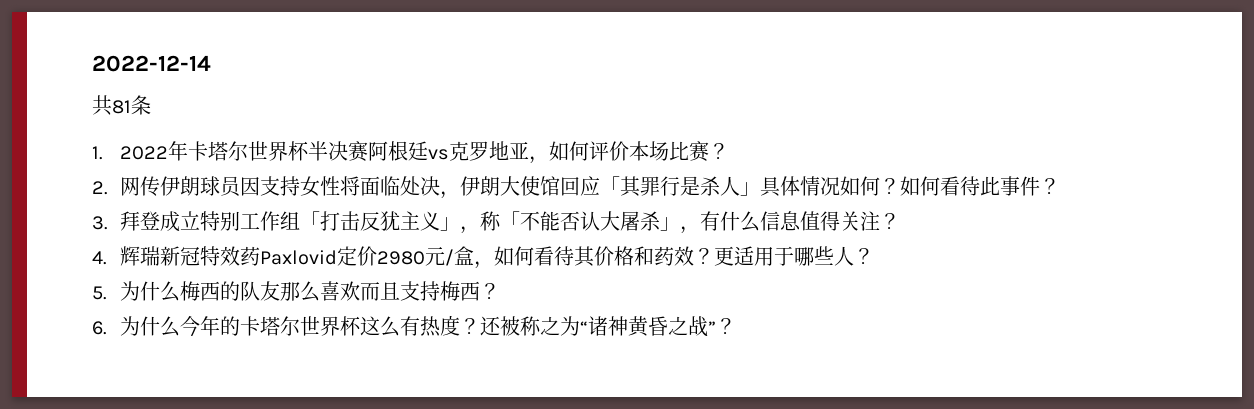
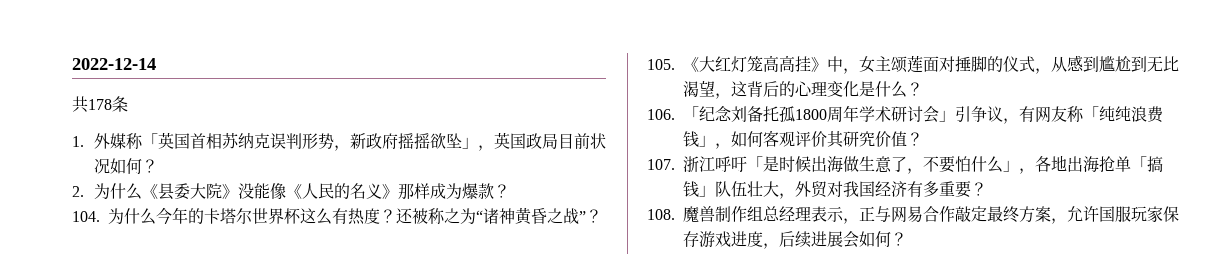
- 共81条
+ 共178条
- 1. 2022年卡塔尔世界杯半决赛阿根廷vs克罗地亚，如何评价本场比赛？
- 2.网传伊朗球员因支持女性将面临处决，伊朗大使馆回应「其罪行是杀人」具体情况如何？如何看待此事件？
- 3.拜登成立特别工作组「打击反犹主义」，称「不能否认大屠杀」，有什么信息值得关注？
- 4.辉瑞新冠特效药Paxlovid定价2980元/盒，如何看待其价格和药效？更适用于哪些人？
- 5.为什么梅西的队友那么喜欢而且支持梅西？
- 6.为什么今年的卡塔尔世界杯这么有热度？
+ 1.外媒称「英国首相苏纳克误判形势，新政府摇摇欲坠」，英国政局目前状况如何？
+ 2.为什么《县委大院》没能像《人民的名义》那样成为爆款？
+ 104.为什么今年的卡塔尔世界杯这么有热度？
+ 105.《大红灯笼高高挂》中，女主颂莲面对捶脚的仪式，从感到尴尬到无比渴望，这背后的心理变化是什么？
+ 106.「纪念刘备托孤1800周年学术研讨会」引争议，有网友称「纯纯浪费钱」，如何客观评价其研究价值？
+ 107.浙江呼吁「是时候出海做生意了，不要怕什么」，各地出海抢单「搞钱」队伍壮大，外贸对我国经济有多重要？
+ 108.魔兽制作组总经理表示，正与网易合作敲定最终方案，允许国服玩家保存游戏进度，后续进展会如何？

